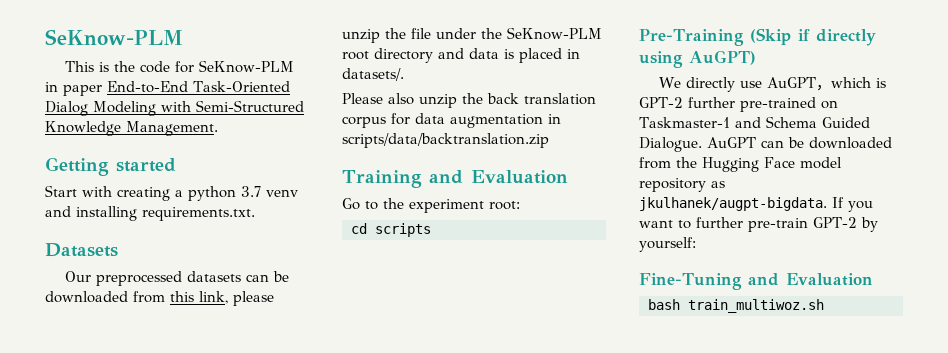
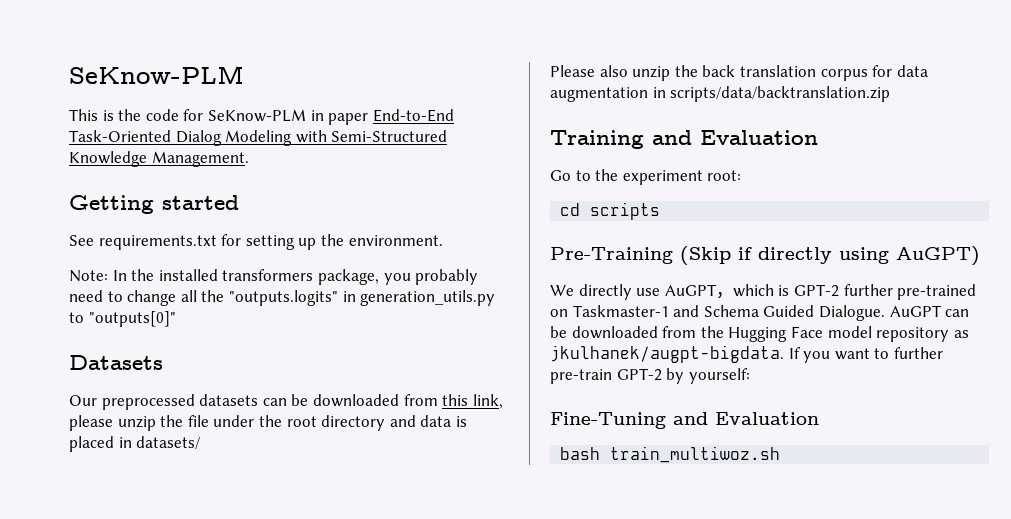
- Start with creating a python 3.7 venv and installing requirements.txt.
+ See requirements.txt for setting up the environment.
+ Note: In the installed transformers package, you probably need to change all the "outputs.logits" in generation_utils.py to "outputs[0]"
- Our preprocessed datasets can be downloaded from this link, please unzip the file under the SeKnow-PLM root directory and data is placed in datasets/.
+ Our preprocessed datasets can be downloaded from this link, please unzip the file under the root directory and data is placed in datasets/

